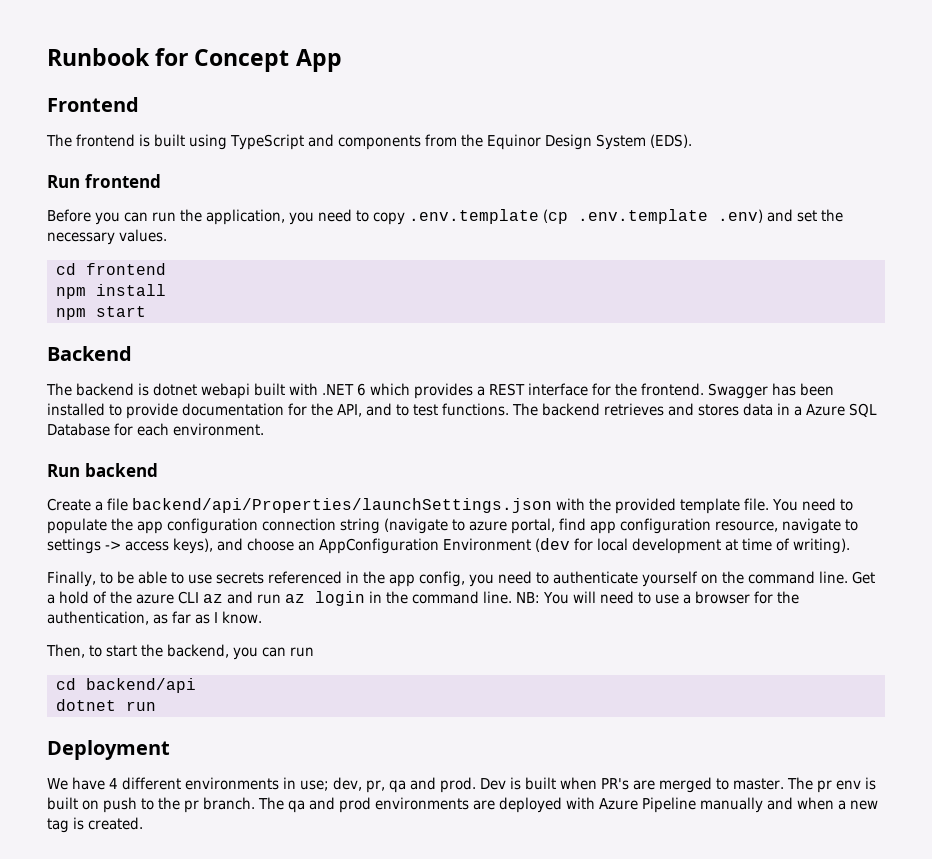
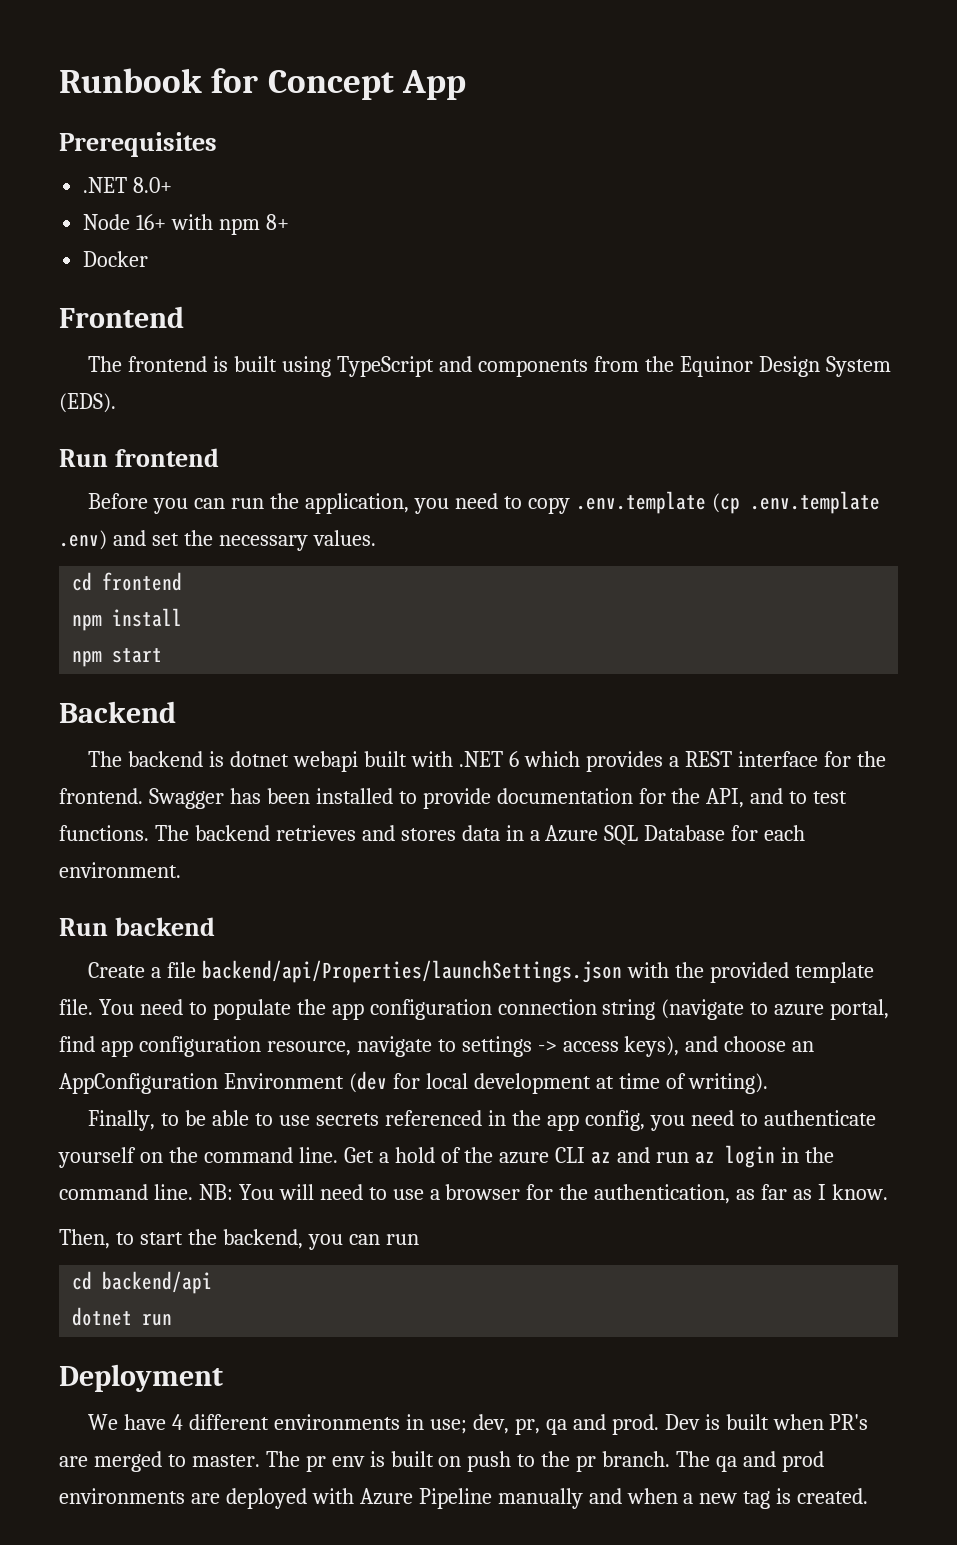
+ Prerequisites
+ .NET 8.0+
+ Node 16+ with npm 8+
+ Docker

